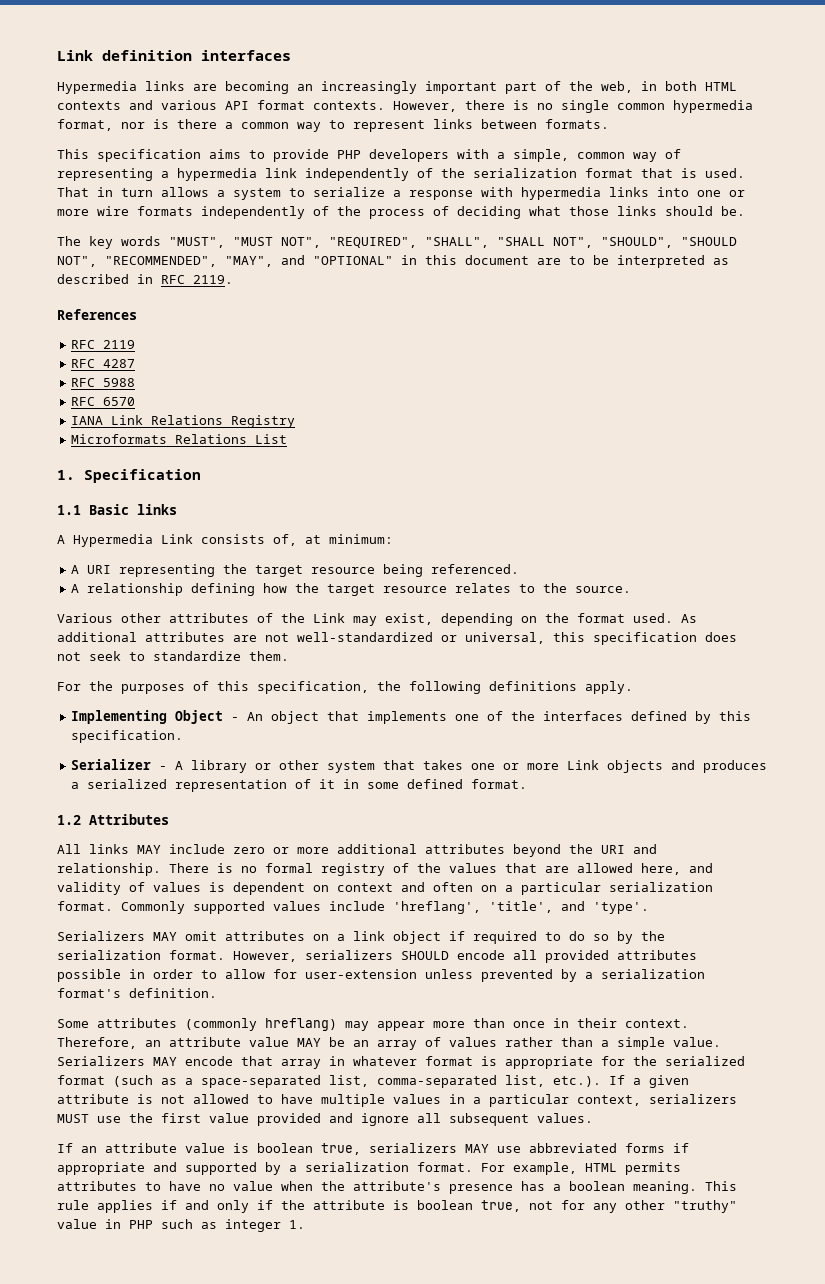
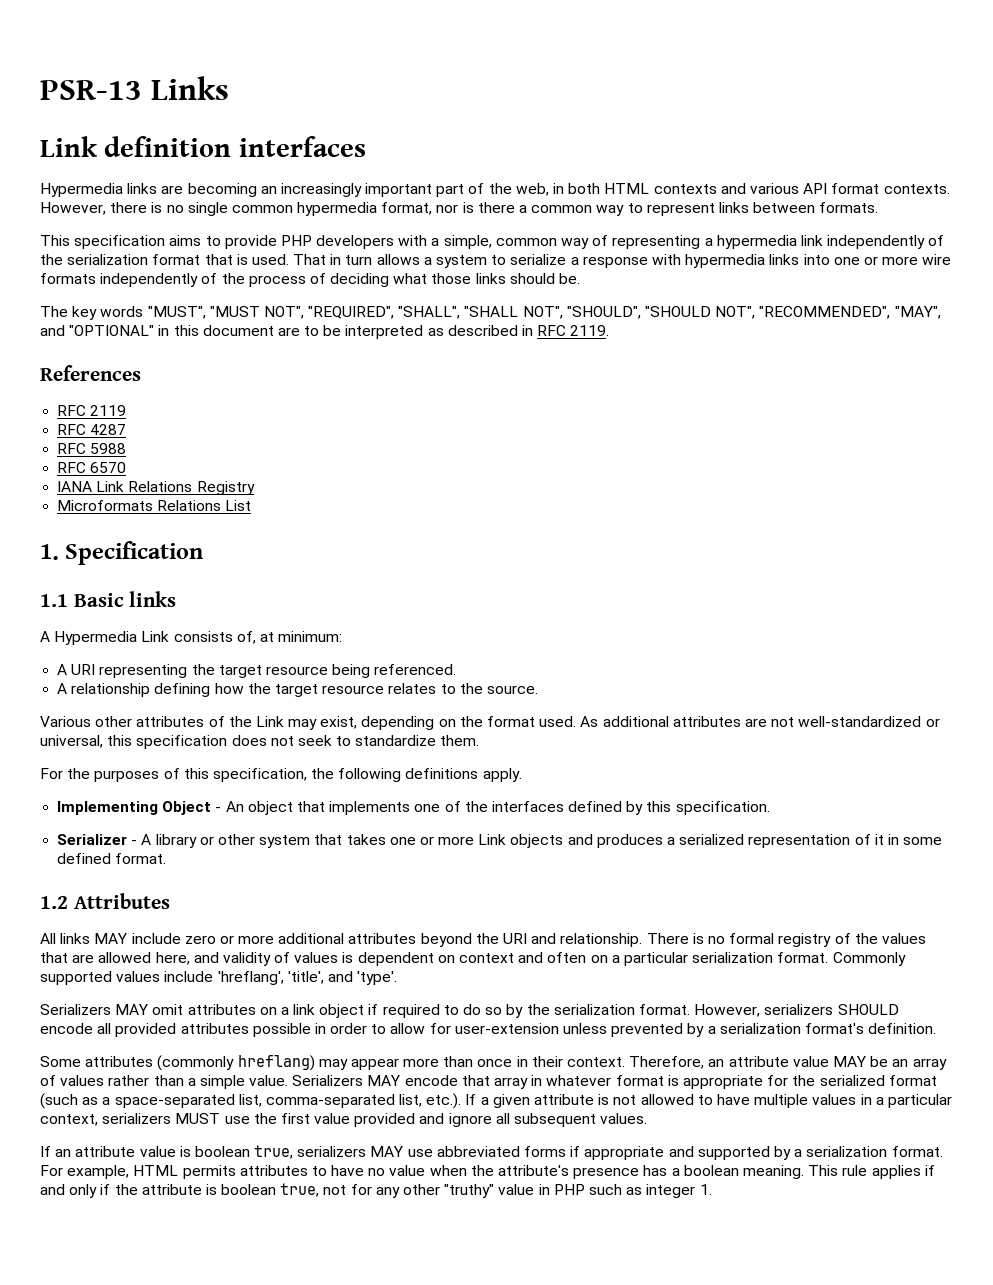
+ PSR-13 Links

